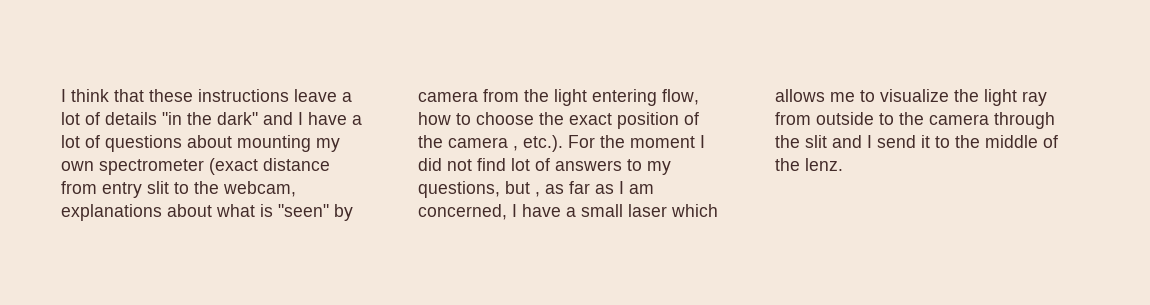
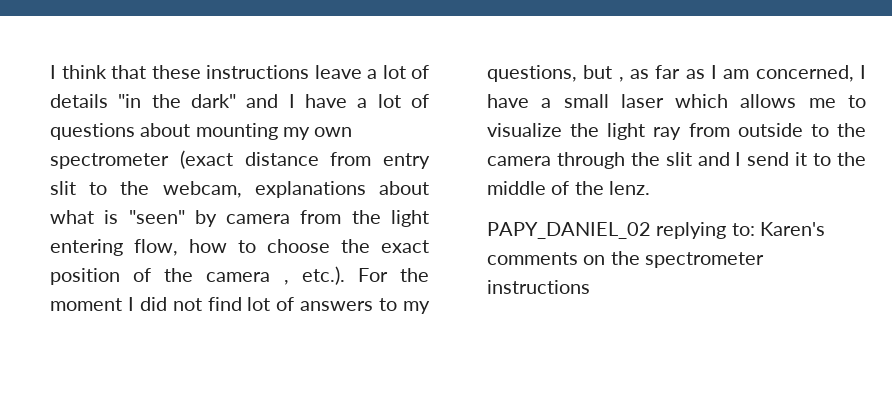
+ PAPY_DANIEL_02 replying to: Karen's comments on the spectrometer instructions

